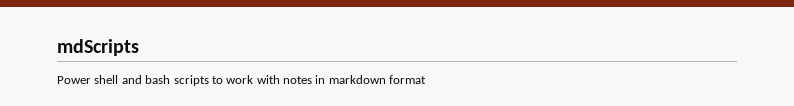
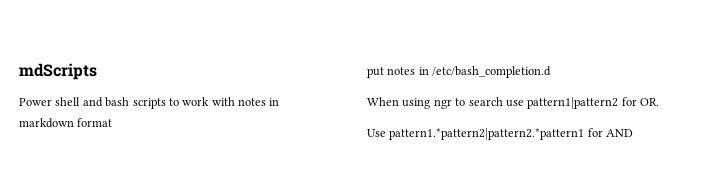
+ put notes in /etc/bash_completion.d
+ When using ngr to search use pattern1|pattern2 for OR.
+ Use pattern1.*pattern2|pattern2.*pattern1 for AND

